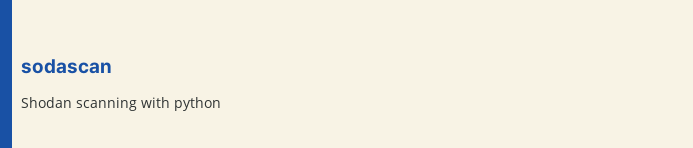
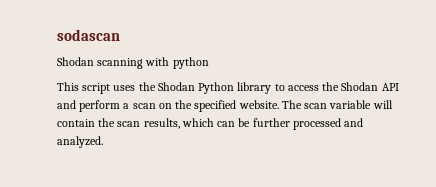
+ This script uses the Shodan Python library to access the Shodan API and perform a scan on the specified website. The scan variable will contain the scan results, which can be further processed and analyzed.

